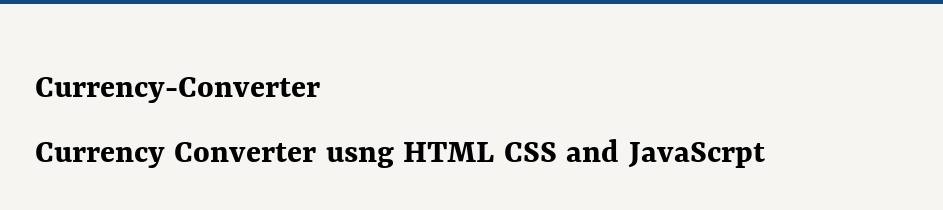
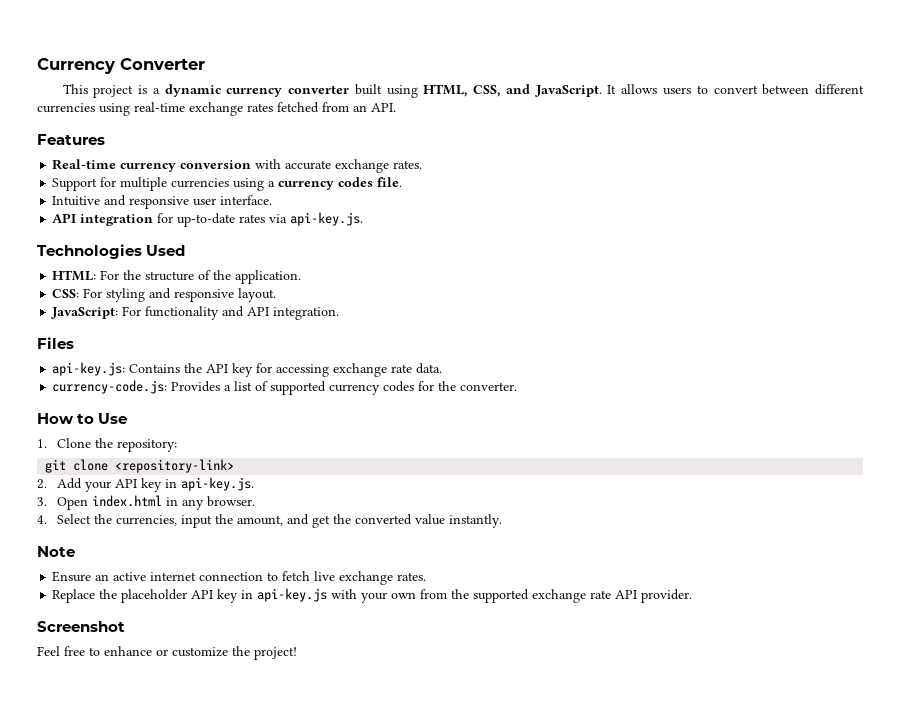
- Currency-Converter
- Currency Converter usng HTML CSS and JavaScrpt
+ Currency Converter
+ This project is a dynamic currency converter built using HTML, CSS, and JavaScript. It allows users to convert between different currencies using real-time exchange rates fetched from an API.
+ Features
+ Real-time currency conversion with accurate exchange rates.
+ Support for multiple currencies using a currency codes file.
+ Intuitive and responsive user interface.
+ API integration for up-to-date rates via api-key.js.
+ Technologies Used
+ HTML: For the structure of the application.
+ CSS: For styling and responsive layout.
+ JavaScript: For functionality and API integration.
+ Files
+ api-key.js: Contains the API key for accessing exchange rate data.
+ currency-code.js: Provides a list of supported currency codes for the converter.
+ How to Use
+ 1. Clone the repository:
+ git clone <repository-link>
+ 2. Add your API key in api-key.js.
+ 3. Open index.html in any browser.
+ 4. Select the currencies, input the amount, and get the converted value instantly.
+ Note
+ Ensure an active internet connection to fetch live exchange rates.
+ Replace the placeholder API key in api-key.js with your own from the supported exchange rate API provider.
+ Screenshot
+ Feel free to enhance or customize the project!

